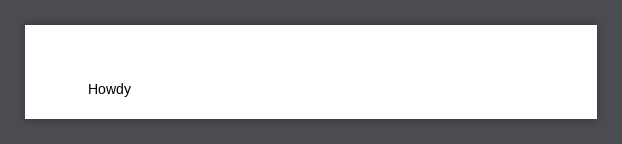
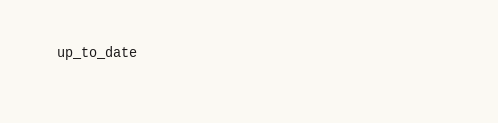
- Howdy
+ up_to_date

